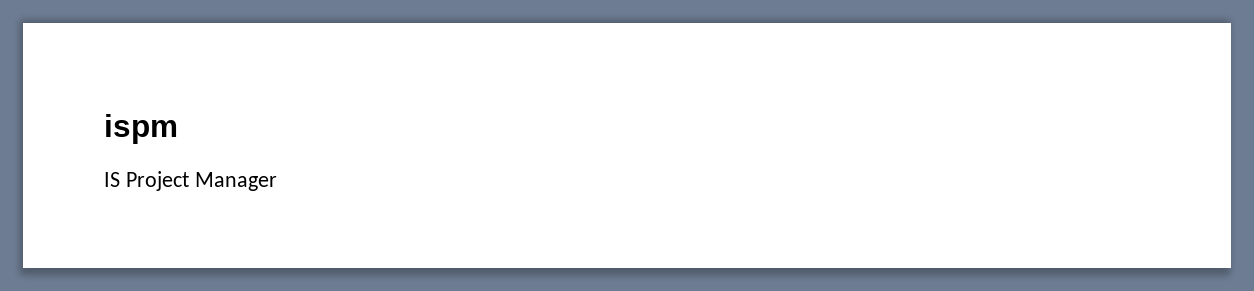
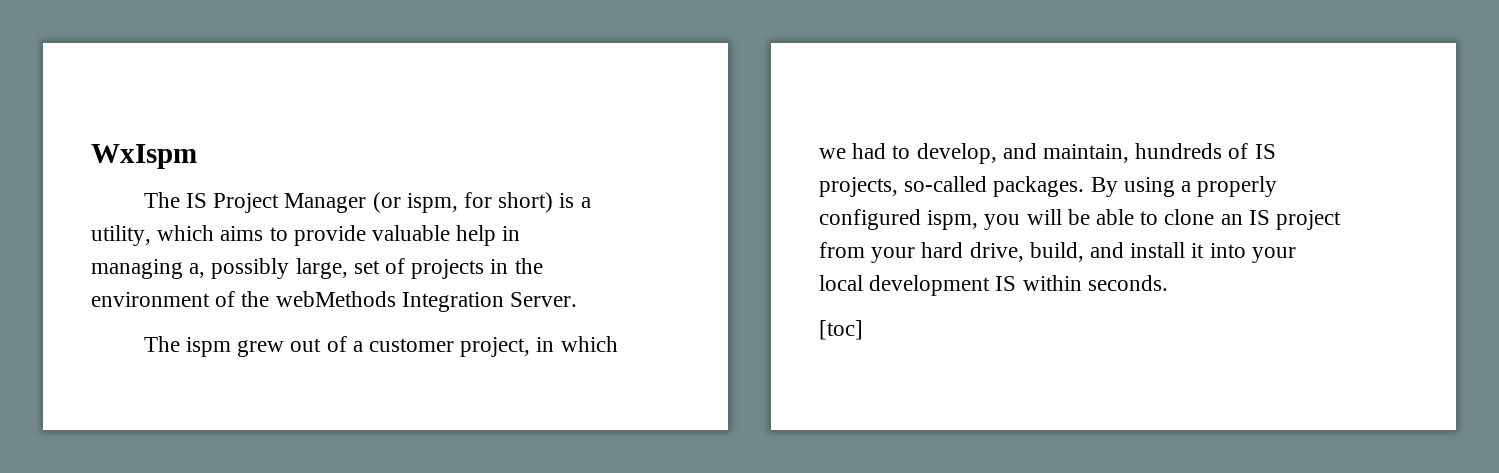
- ispm
- IS Project Manager
+ WxIspm
+ The IS Project Manager (or ispm, for short) is a utility, which aims to provide valuable help in managing a, possibly large, set of projects in the environment of the webMethods Integration Server.
+ The ispm grew out of a customer project, in which we had to develop, and maintain, hundreds of IS projects, so-called packages. By using a properly configured ispm, you will be able to clone an IS project from your hard drive, build, and install it into your local development IS within seconds.
+ [toc]

